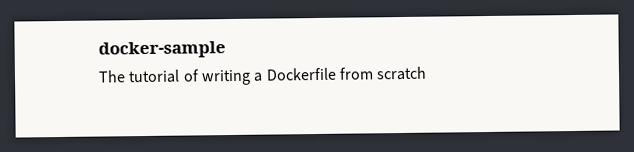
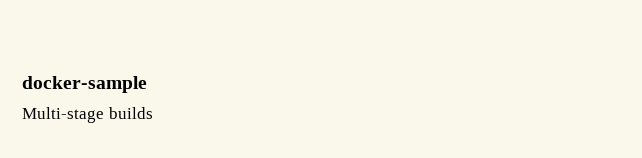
- The tutorial of writing a Dockerfile from scratch
+ Multi-stage builds

